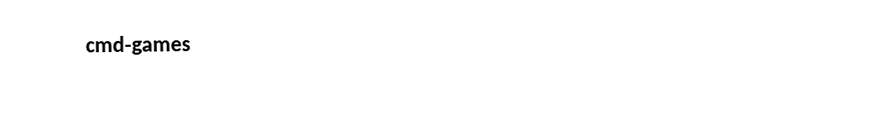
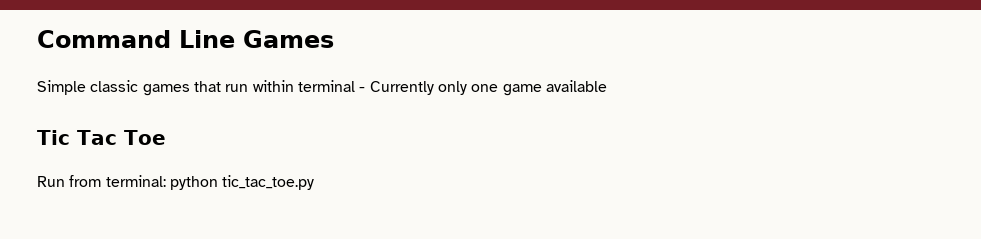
- cmd-games
+ Command Line Games
+ Simple classic games that run within terminal - Currently only one game available
+ Tic Tac Toe
+ Run from terminal: python tic_tac_toe.py

